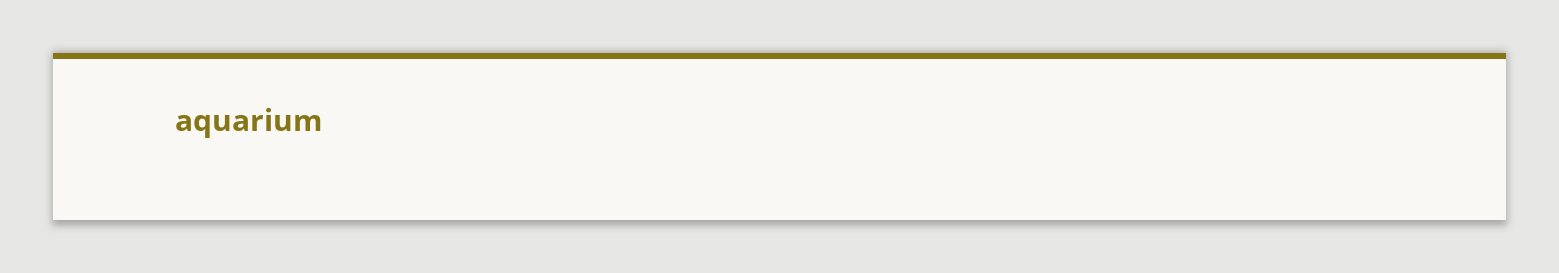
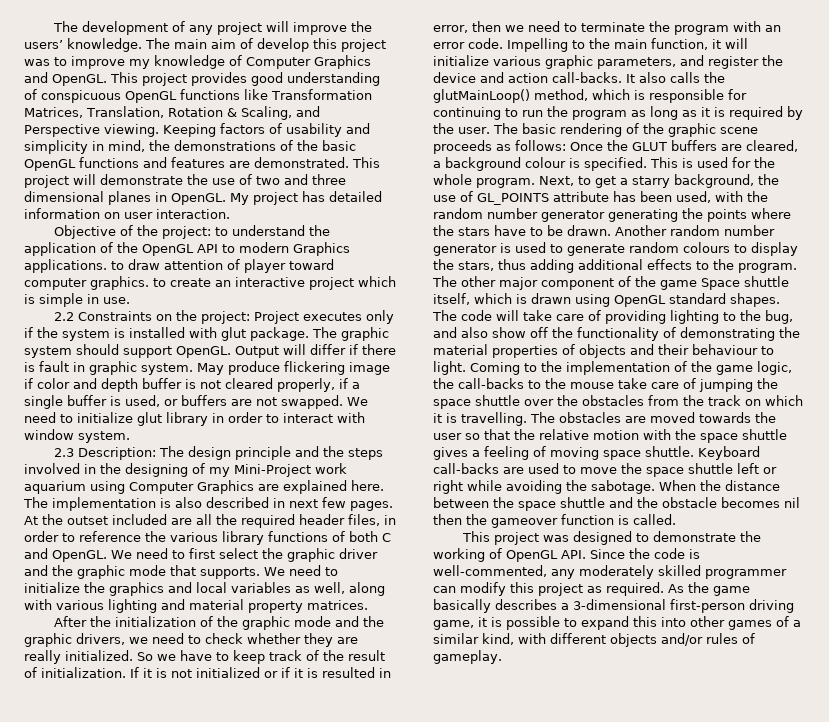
- aquarium
+ The development of any project will improve the users’ knowledge. The main aim of develop this project was to improve my knowledge of Computer Graphics and OpenGL. This project provides good understanding of conspicuous OpenGL functions like Transformation Matrices, Translation, Rotation & Scaling, and Perspective viewing. Keeping factors of usability and simplicity in mind, the demonstrations of the basic OpenGL functions and features are demonstrated. This project will demonstrate the use of two and three dimensional planes in OpenGL. My project has detailed information on user interaction.
+ Objective of the project: to understand the application of the OpenGL API to modern Graphics applications. to draw attention of player toward computer graphics. to create an interactive project which is simple in use.
+ 2.2 Constraints on the project: Project executes only if the system is installed with glut package. The graphic system should support OpenGL. Output will differ if there is fault in graphic system. May produce flickering image if color and depth buffer is not cleared properly, if a single buffer is used, or buffers are not swapped. We need to initialize glut library in order to interact with window system.
+ 2.3 Description: The design principle and the steps involved in the designing of my Mini-Project work aquarium using Computer Graphics are explained here. The implementation is also described in next few pages. At the outset included are all the required header files, in order to reference the various library functions of both C and OpenGL. We need to first select the graphic driver and the graphic mode that supports. We need to initialize the graphics and local variables as well, along with various lighting and material property matrices.
+ After the initialization of the graphic mode and the graphic drivers, we need to check whether they are really initialized. So we have to keep track of the result of initialization. If it is not initialized or if it is resulted in error, then we need to terminate the program with an error code. Impelling to the main function, it will initialize various graphic parameters, and register the device and action call-backs. It also calls the glutMainLoop() method, which is responsible for continuing to run the program as long as it is required by the user. The basic rendering of the graphic scene proceeds as follows: Once the GLUT buffers are cleared, a background colour is specified. This is used for the whole program. Next, to get a starry background, the use of GL_POINTS attribute has been used, with the random number generator generating the points where the stars have to be drawn. Another random number generator is used to generate random colours to display the stars, thus adding additional effects to the program. The other major component of the game Space shuttle itself, which is drawn using OpenGL standard shapes. The code will take care of providing lighting to the bug, and also show off the functionality of demonstrating the material properties of objects and their behaviour to light. Coming to the implementation of the game logic, the call-backs to the mouse take care of jumping the space shuttle over the obstacles from the track on which it is travelling. The obstacles are moved towards the user so that the relative motion with the space shuttle gives a feeling of moving space shuttle. Keyboard call-backs are used to move the space shuttle left or right while avoiding the sabotage. When the distance between the space shuttle and the obstacle becomes nil then the gameover function is called.
+ This project was designed to demonstrate the working of OpenGL API. Since the code is well-commented, any moderately skilled programmer can modify this project as required. As the game basically describes a 3-dimensional first-person driving game, it is possible to expand this into other games of a similar kind, with different objects and/or rules of gameplay.

